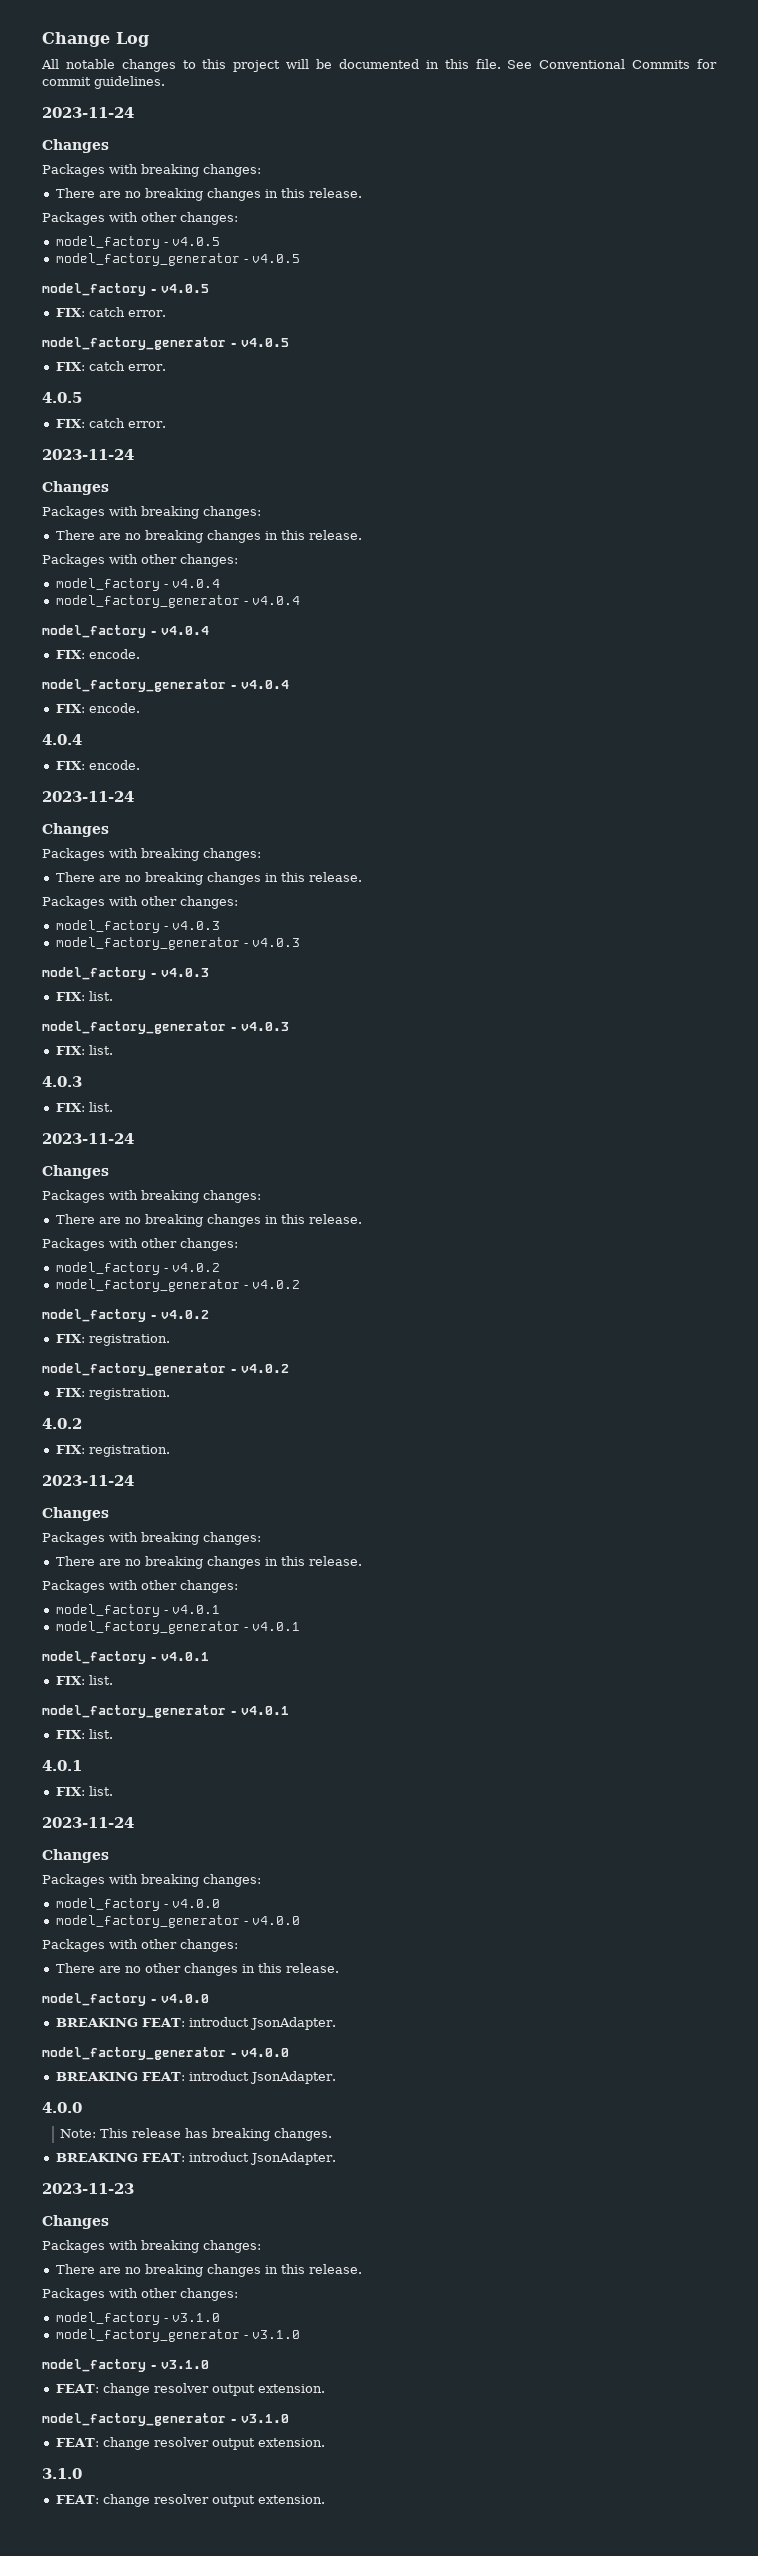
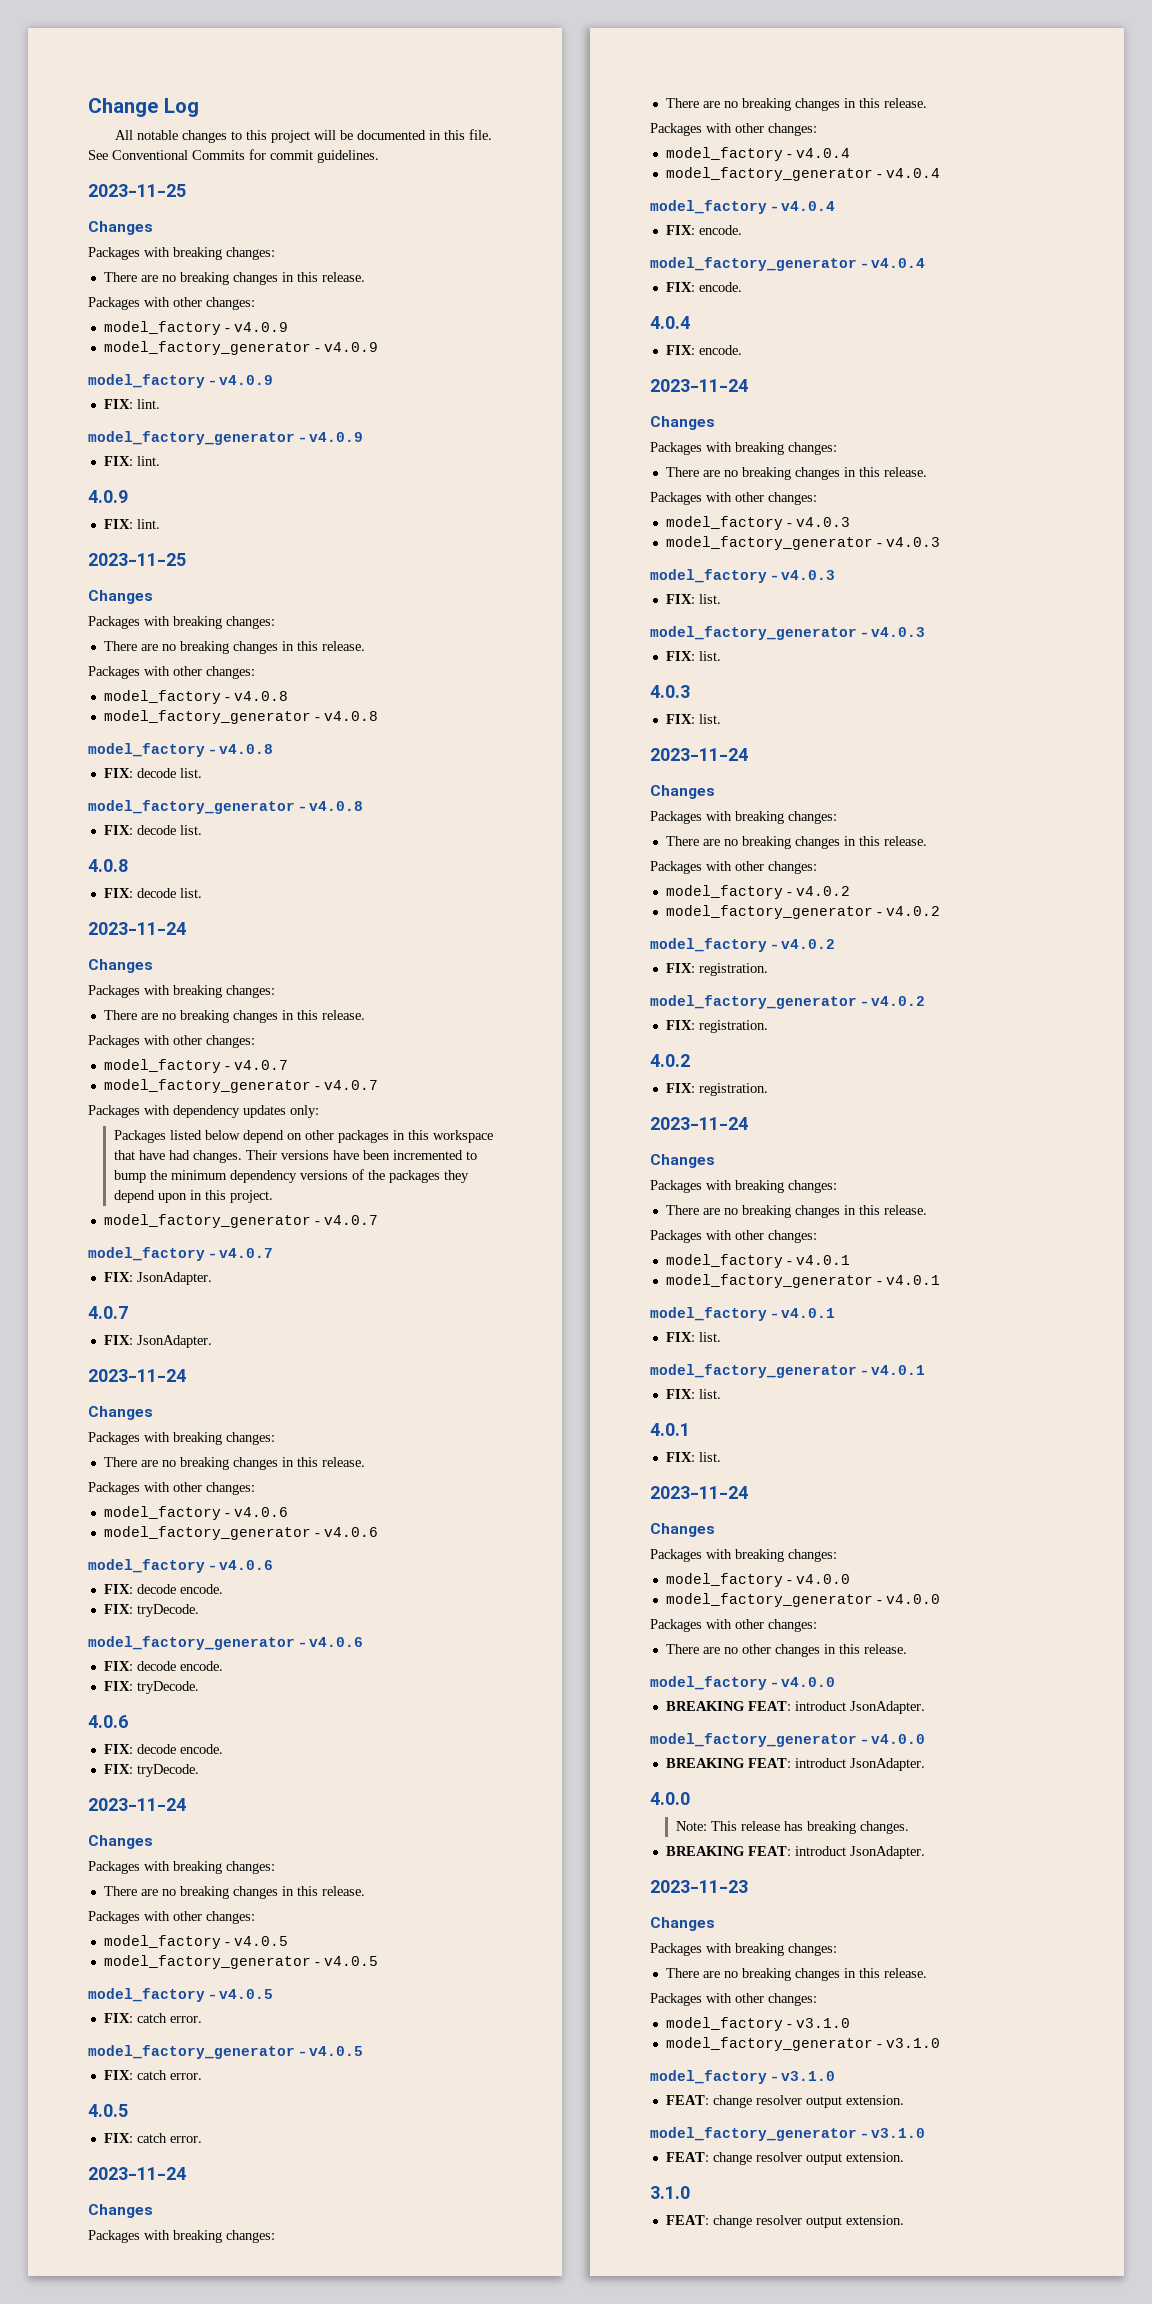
  See Conventional Commits for commit guidelines.
+ 2023-11-25
+ Changes
+ Packages with breaking changes:
+ There are no breaking changes in this release.
+ Packages with other changes:
+ model_factory - v4.0.9
+ model_factory_generator - v4.0.9
+ model_factory - v4.0.9
+ FIX: lint.
+ model_factory_generator - v4.0.9
+ FIX: lint.
+ 4.0.9
+ FIX: lint.
+ 2023-11-25
+ Changes
+ Packages with breaking changes:
+ There are no breaking changes in this release.
+ Packages with other changes:
+ model_factory - v4.0.8
+ model_factory_generator - v4.0.8
+ model_factory - v4.0.8
+ FIX: decode list.
+ model_factory_generator - v4.0.8
+ FIX: decode list.
+ 4.0.8
+ FIX: decode list.
+ 2023-11-24
+ Changes
+ Packages with breaking changes:
+ There are no breaking changes in this release.
+ Packages with other changes:
+ model_factory - v4.0.7
+ model_factory_generator - v4.0.7
+ Packages with dependency updates only:
+ Packages listed below depend on other packages in this workspace that have had changes. Their versions have been incremented to bump the minimum dependency versions of the packages they depend upon in this project.
+ model_factory_generator - v4.0.7
+ model_factory - v4.0.7
+ FIX: JsonAdapter.
+ 4.0.7
+ FIX: JsonAdapter.
+ 2023-11-24
+ Changes
+ Packages with breaking changes:
+ There are no breaking changes in this release.
+ Packages with other changes:
+ model_factory - v4.0.6
+ model_factory_generator - v4.0.6
+ model_factory - v4.0.6
+ FIX: decode encode.
+ FIX: tryDecode.
+ model_factory_generator - v4.0.6
+ FIX: decode encode.
+ FIX: tryDecode.
+ 4.0.6
+ FIX: decode encode.
+ FIX: tryDecode.

